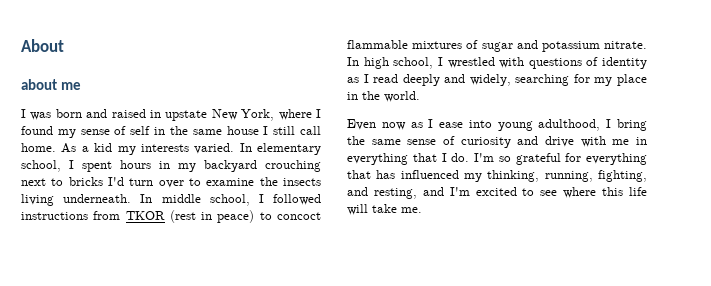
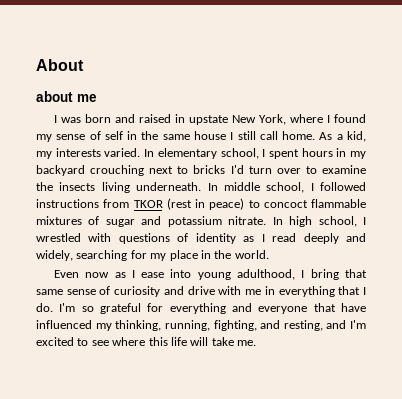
- As a kid my interests varied.
+ As a kid, my interests varied.
- Even now as I ease into young adulthood, I bring the same sense of curiosity and drive with me in everything that I do.
+ Even now as I ease into young adulthood, I bring that same sense of curiosity and drive with me in everything that I do.
- I'm so grateful for everything that has influenced my thinking, running, fighting, and resting, and I'm excited to see where this life will take me.
+ I'm so grateful for everything and everyone that have influenced my thinking, running, fighting, and resting, and I'm excited to see where this life will take me.

